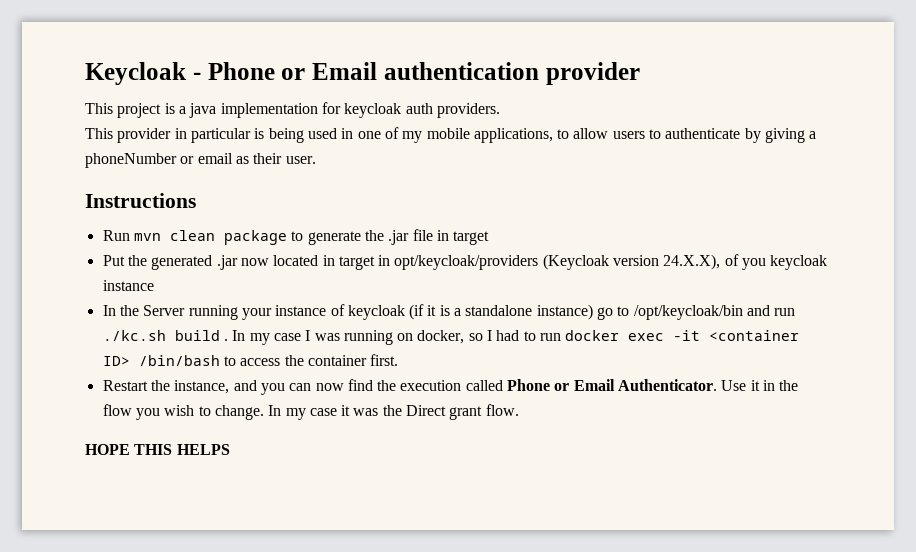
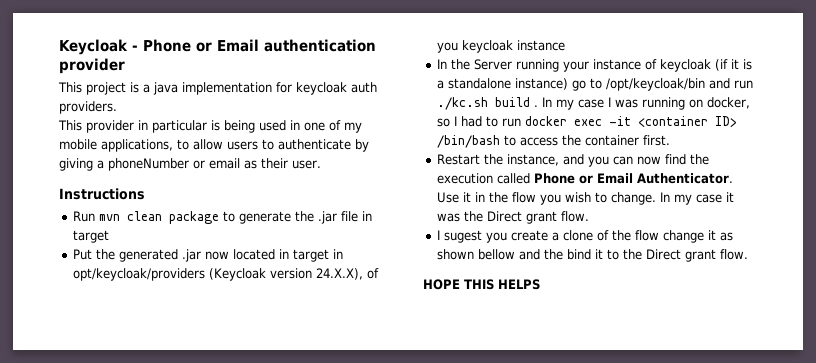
+ I sugest you create a clone of the flow change it as shown bellow and the bind it to the Direct grant flow.

